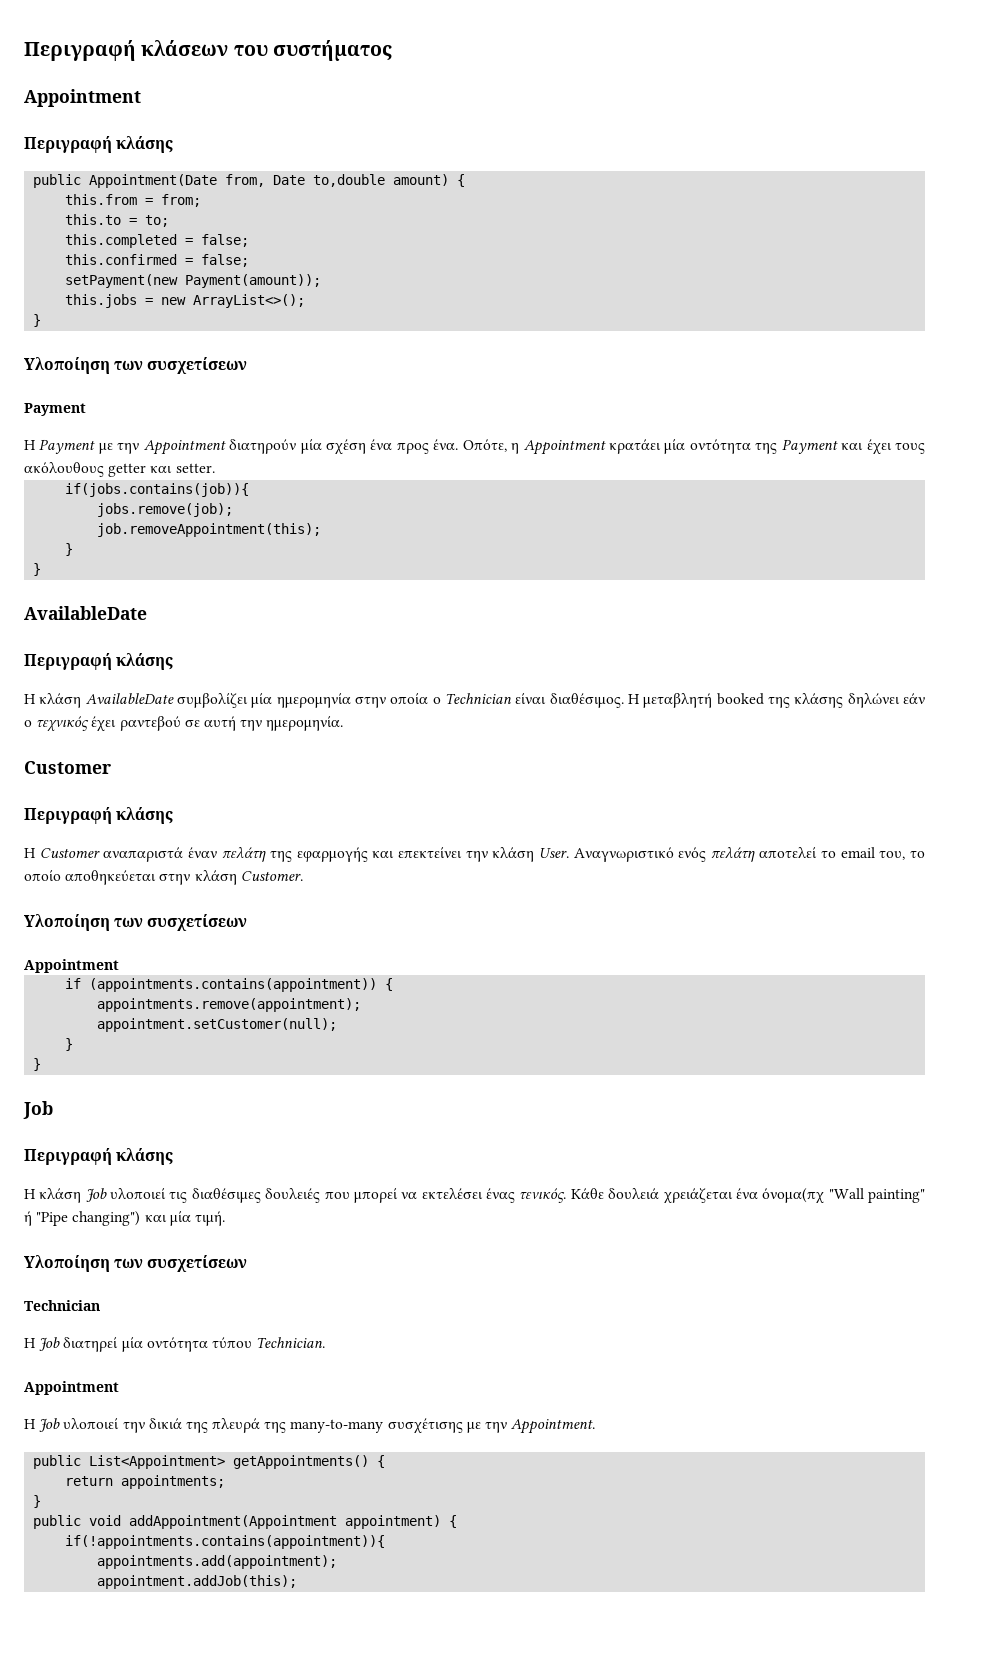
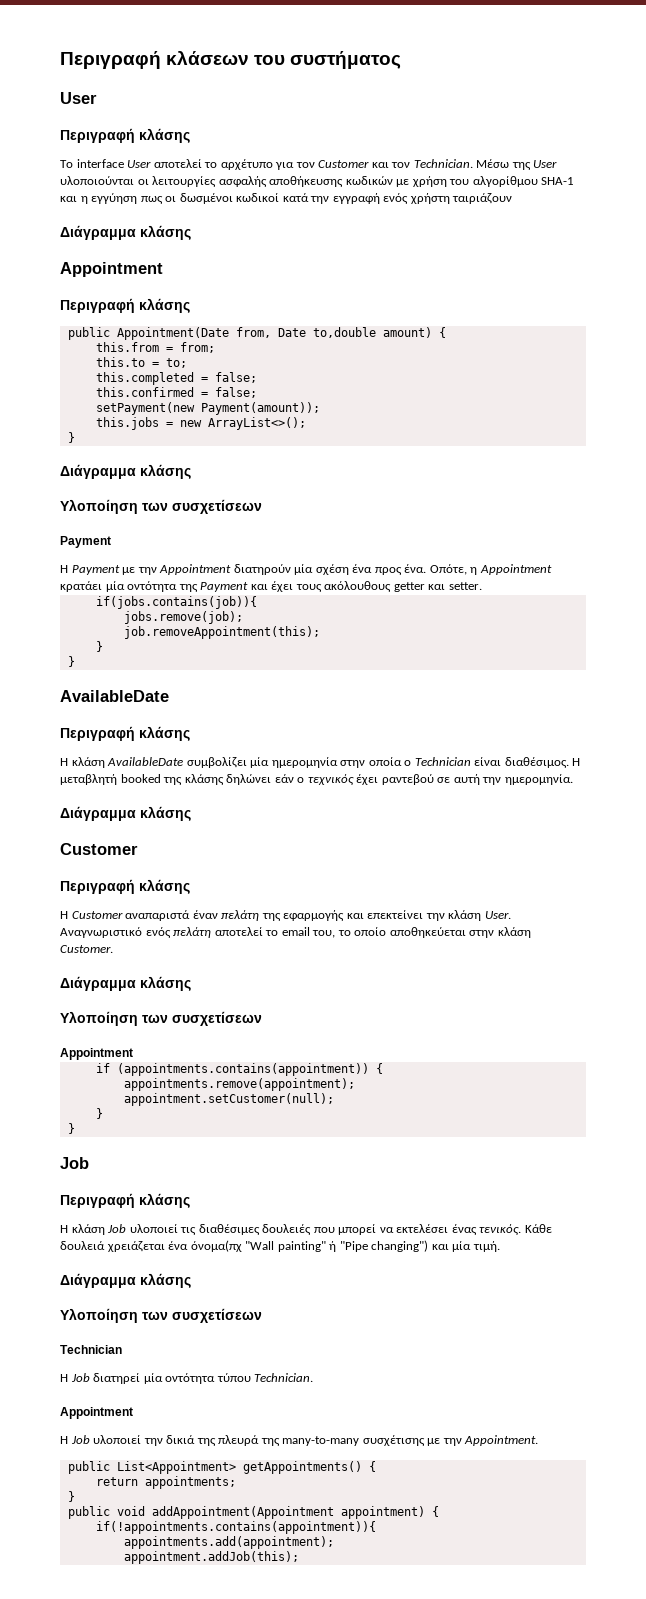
  Περιγραφή κλάσεων του συστήματος
+ User
+ Περιγραφή κλάσης
+ Το interface User αποτελεί το αρχέτυπο για τον Customer και τον Technician. Μέσω της User υλοποιούνται οι λειτουργίες ασφαλής αποθήκευσης κωδικών με χρήση του αλγορίθμου SHA-1 και η εγγύηση πως οι δωσμένοι κωδικοί κατά την εγγραφή ενός χρήστη ταιριάζουν
+ Διάγραμμα κλάσης
  this.jobs = new ArrayList<>();
  }
+ Διάγραμμα κλάσης
  Η μεταβλητή booked της κλάσης δηλώνει εάν ο τεχνικός έχει ραντεβού σε αυτή την ημερομηνία.
+ Διάγραμμα κλάσης
  Αναγνωριστικό ενός πελάτη αποτελεί το email του, το οποίο αποθηκεύεται στην κλάση Customer.
+ Διάγραμμα κλάσης
  Κάθε δουλειά χρειάζεται ένα όνομα(πχ "Wall painting" ή "Pipe changing") και μία τιμή.
+ Διάγραμμα κλάσης

